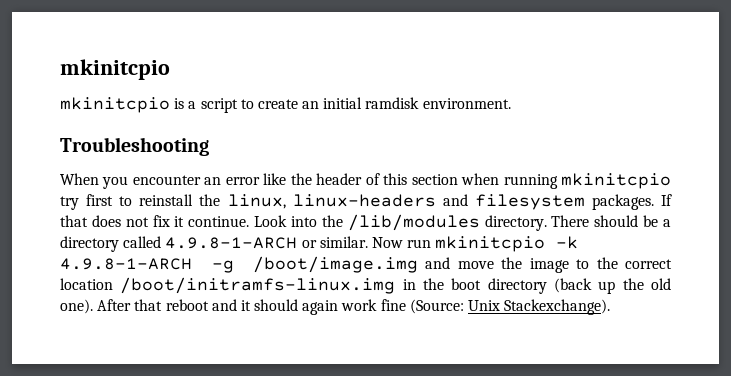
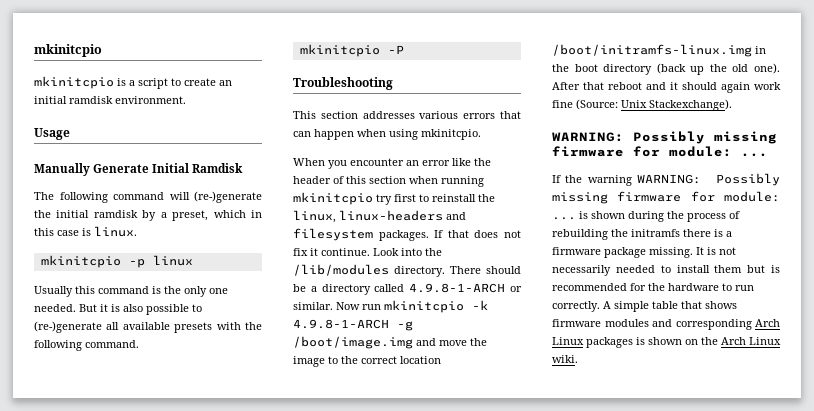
+ Usage
+ Manually Generate Initial Ramdisk
+ The following command will (re-)generate the initial ramdisk by a preset, which in this case is linux.
+ mkinitcpio -p linux
+ Usually this command is the only one needed. But it is also possible to (re-)generate all available presets with the following command.
+ mkinitcpio -P
  Troubleshooting
+ This section addresses various errors that can happen when using mkinitcpio.
  After that reboot and it should again work fine (Source: Unix Stackexchange).
+ WARNING: Possibly missing firmware for module: ...
+ If the warning WARNING: Possibly missing firmware for module: ... is shown during the process of rebuilding the initramfs there is a firmware package missing. It is not necessarily needed to install them but is recommended for the hardware to run correctly. A simple table that shows firmware modules and corresponding Arch Linux packages is shown on the Arch Linux wiki.

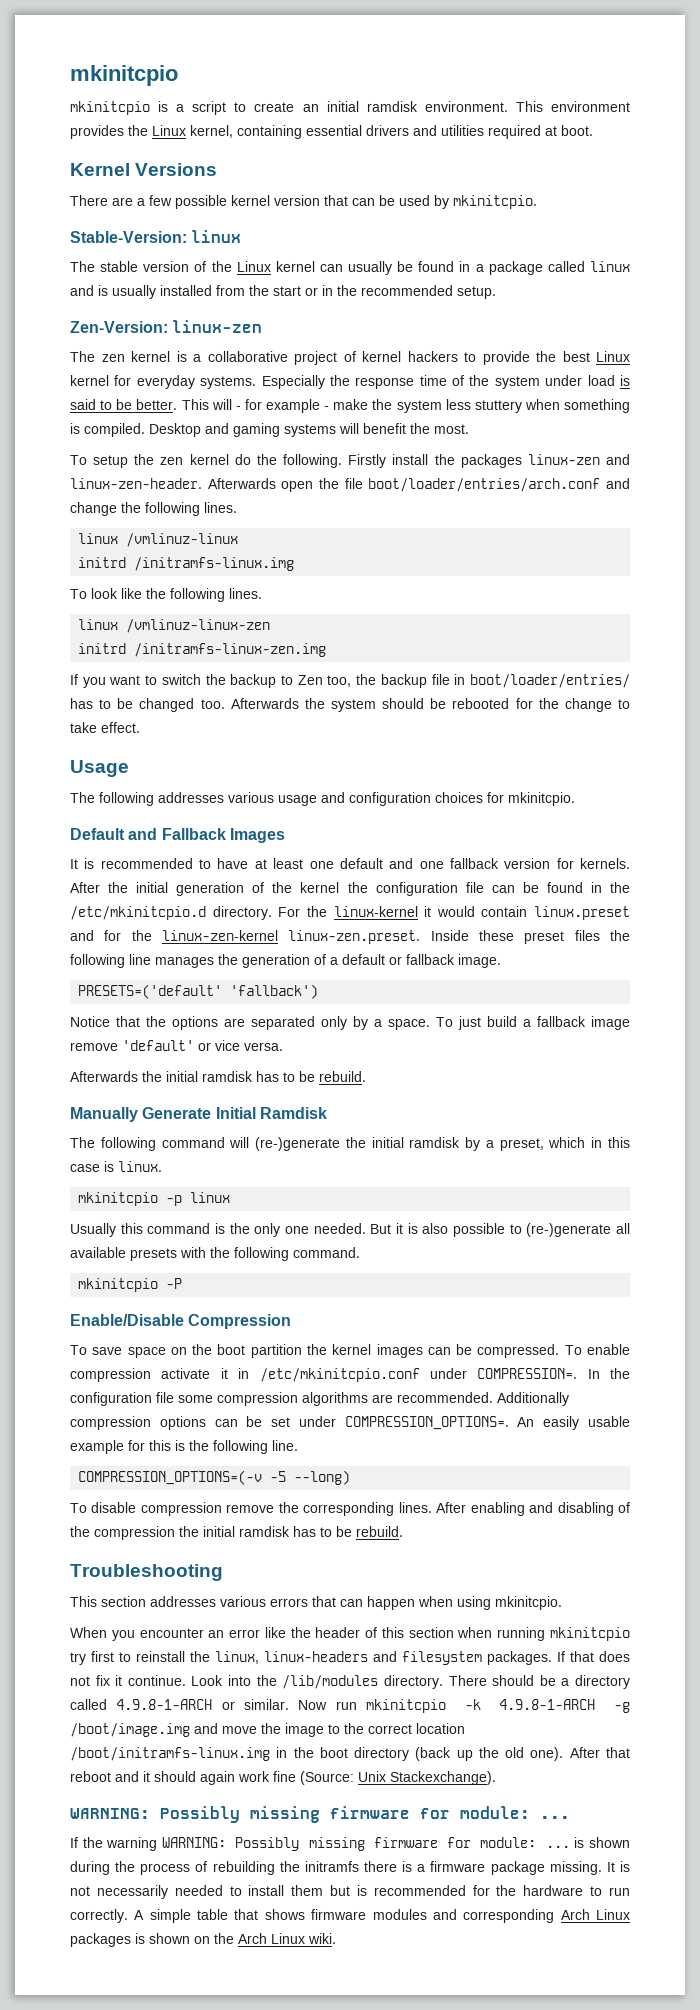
- mkinitcpio is a script to create an initial ramdisk environment.
+ mkinitcpio is a script to create an initial ramdisk environment. This environment provides the Linux kernel, containing essential drivers and utilities required at boot.
+ Kernel Versions
+ There are a few possible kernel version that can be used by mkinitcpio.
+ Stable-Version: linux
+ The stable version of the Linux kernel can usually be found in a package called linux and is usually installed from the start or in the recommended setup.
+ Zen-Version: linux-zen
+ The zen kernel is a collaborative project of kernel hackers to provide the best Linux kernel for everyday systems. Especially the response time of the system under load is said to be better. This will - for example - make the system less stuttery when something is compiled. Desktop and gaming systems will benefit the most.
+ To setup the zen kernel do the following. Firstly install the packages linux-zen and linux-zen-header. Afterwards open the file boot/loader/entries/arch.conf and change the following lines.
+ linux /vmlinuz-linux
+ initrd /initramfs-linux.img
+ To look like the following lines.
+ linux /vmlinuz-linux-zen
+ initrd /initramfs-linux-zen.img
+ If you want to switch the backup to Zen too, the backup file in boot/loader/entries/ has to be changed too. Afterwards the system should be rebooted for the change to take effect.
  Usage
+ The following addresses various usage and configuration choices for mkinitcpio.
+ Default and Fallback Images
+ It is recommended to have at least one default and one fallback version for kernels. After the initial generation of the kernel the configuration file can be found in the /etc/mkinitcpio.d directory. For the linux-kernel it would contain linux.preset and for the linux-zen-kernel linux-zen.preset. Inside these preset files the following line manages the generation of a default or fallback image.
+ PRESETS=('default' 'fallback')
+ Notice that the options are separated only by a space. To just build a fallback image remove 'default' or vice versa.
+ Afterwards the initial ramdisk has to be rebuild.
+ Enable/Disable Compression
+ To save space on the boot partition the kernel images can be compressed. To enable compression activate it in /etc/mkinitcpio.conf under COMPRESSION=. In the configuration file some compression algorithms are recommended. Additionally compression options can be set under COMPRESSION_OPTIONS=. An easily usable example for this is the following line.
+ COMPRESSION_OPTIONS=(-v -5 --long)
+ To disable compression remove the corresponding lines. After enabling and disabling of the compression the initial ramdisk has to be rebuild.

